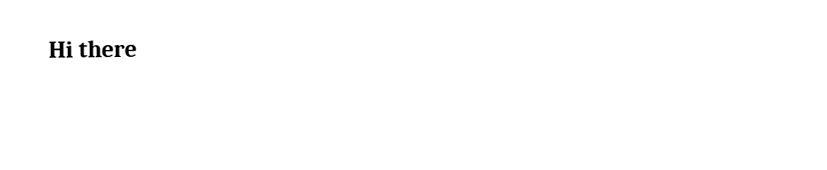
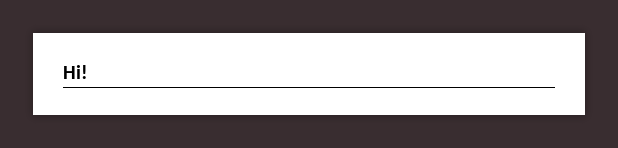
- Hi there
+ Hi!

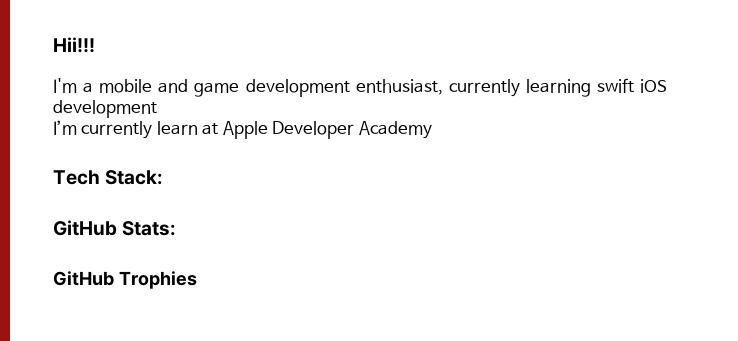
- Hi!
+ Hii!!!
+ I'm a mobile and game development enthusiast, currently learning swift iOS development
+ I’m currently learn at Apple Developer Academy
+ Tech Stack:
+ GitHub Stats:
+ GitHub Trophies

